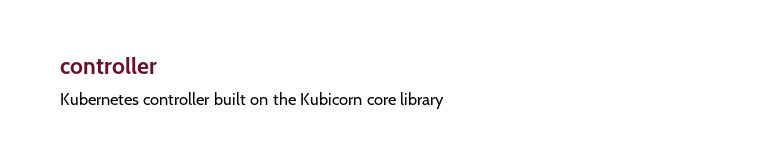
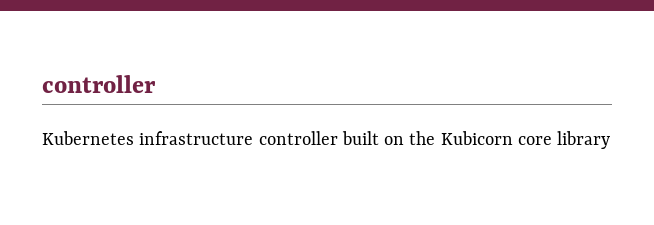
- Kubernetes controller built on the Kubicorn core library
+ Kubernetes infrastructure controller built on the Kubicorn core library

